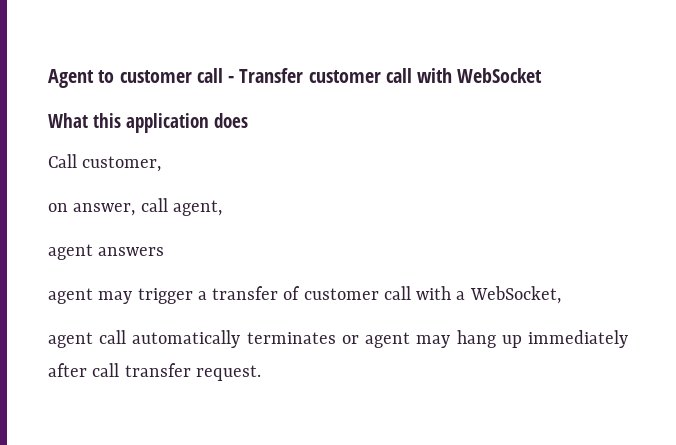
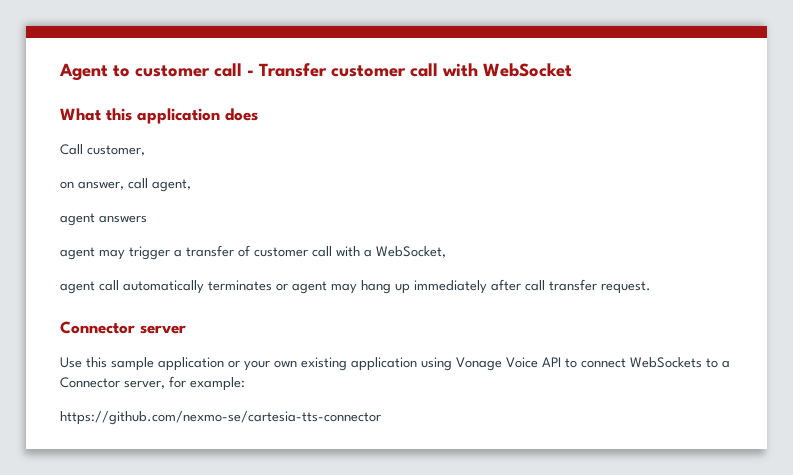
+ Connector server
+ Use this sample application or your own existing application using Vonage Voice API to connect WebSockets to a Connector server, for example:
+ https://github.com/nexmo-se/cartesia-tts-connector

